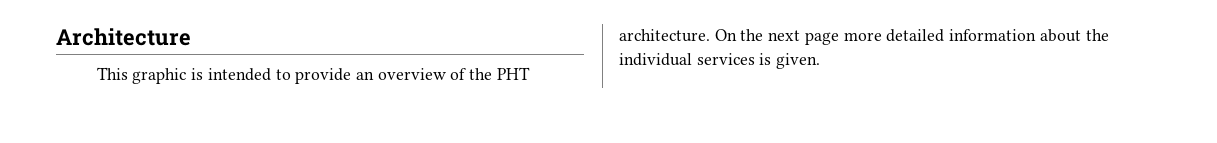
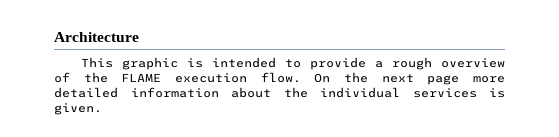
- This graphic is intended to provide an overview of the PHT architecture.
+ This graphic is intended to provide a rough overview of the FLAME execution flow.

